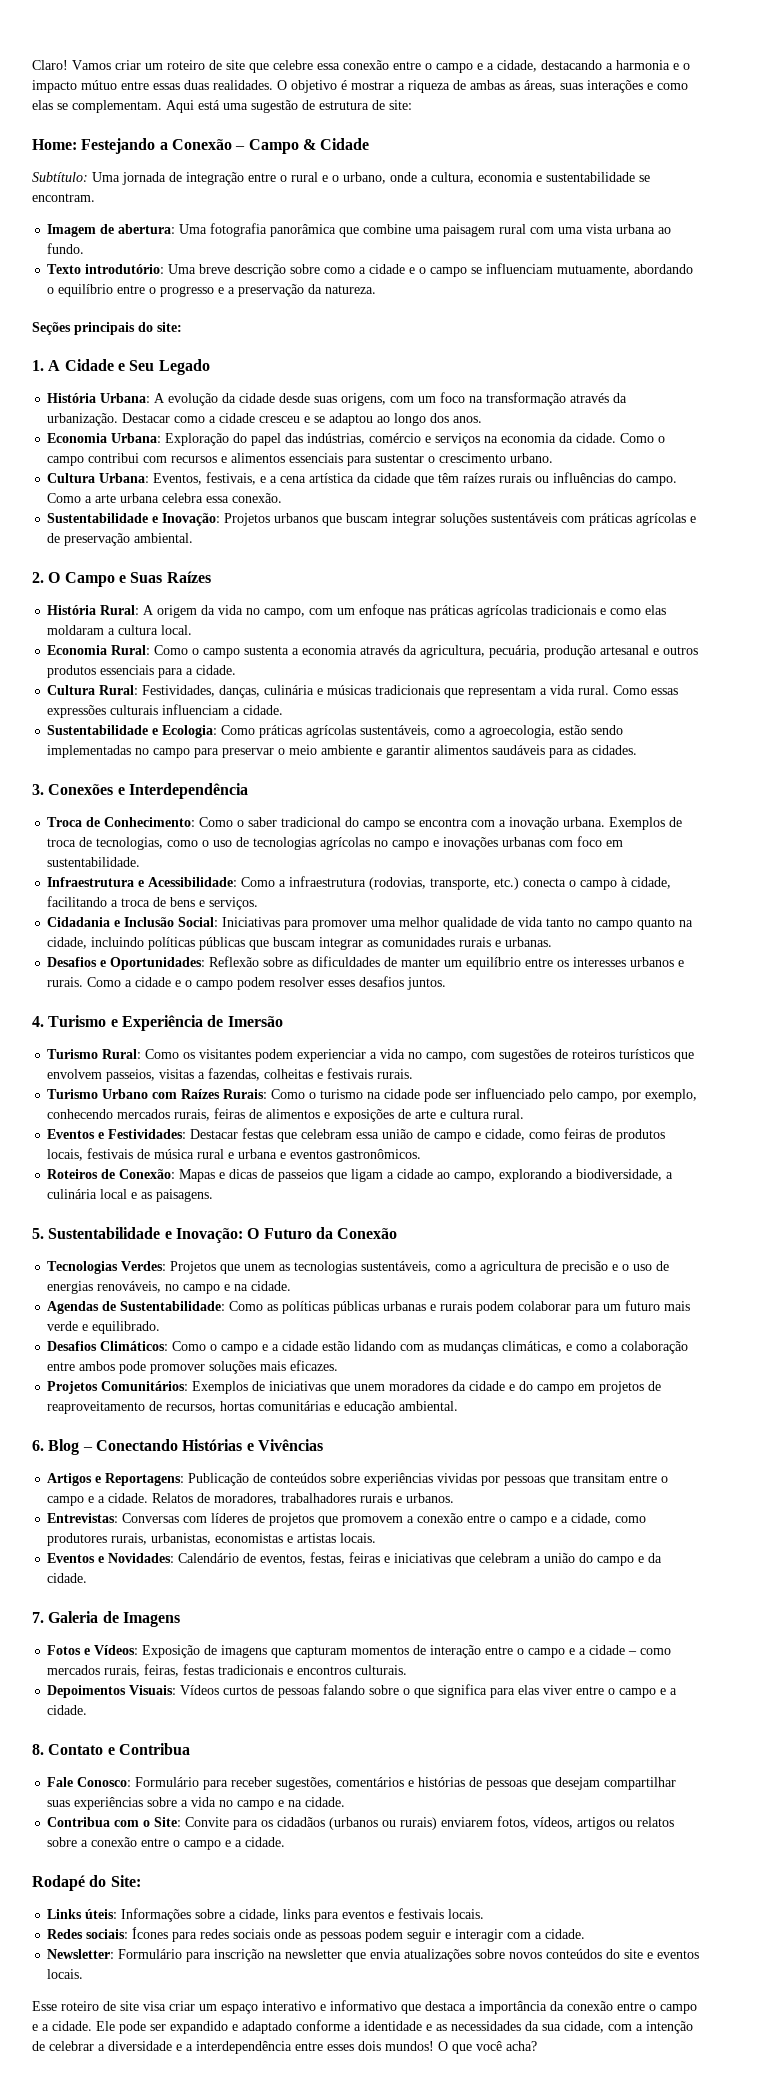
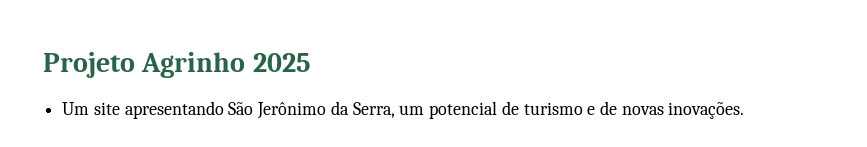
- Claro! Vamos criar um roteiro de site que celebre essa conexão entre o campo e a cidade, destacando a harmonia e o impacto mútuo entre essas duas realidades. O objetivo é mostrar a riqueza de ambas as áreas, suas interações e como elas se complementam. Aqui está uma sugestão de estrutura de site:
- Home: Festejando a Conexão – Campo & Cidade
- Subtítulo: Uma jornada de integração entre o rural e o urbano, onde a cultura, economia e sustentabilidade se encontram.
- Imagem de abertura: Uma fotografia panorâmica que combine uma paisagem rural com uma vista urbana ao fundo.
- Texto introdutório: Uma breve descrição sobre como a cidade e o campo se influenciam mutuamente, abordando o equilíbrio entre o progresso e a preservação da natureza.
- Seções principais do site:
- 1. A Cidade e Seu Legado
- História Urbana: A evolução da cidade desde suas origens, com um foco na transformação através da urbanização. Destacar como a cidade cresceu e se adaptou ao longo dos anos.
- Economia Urbana: Exploração do papel das indústrias, comércio e serviços na economia da cidade. Como o campo contribui com recursos e alimentos essenciais para sustentar o crescimento urbano.
- Cultura Urbana: Eventos, festivais, e a cena artística da cidade que têm raízes rurais ou influências do campo. Como a arte urbana celebra essa conexão.
- Sustentabilidade e Inovação: Projetos urbanos que buscam integrar soluções sustentáveis com práticas agrícolas e de preservação ambiental.
- 2. O Campo e Suas Raízes
- História Rural: A origem da vida no campo, com um enfoque nas práticas agrícolas tradicionais e como elas moldaram a cultura local.
- Economia Rural: Como o campo sustenta a economia através da agricultura, pecuária, produção artesanal e outros produtos essenciais para a cidade.
- Cultura Rural: Festividades, danças, culinária e músicas tradicionais que representam a vida rural. Como essas expressões culturais influenciam a cidade.
- Sustentabilidade e Ecologia: Como práticas agrícolas sustentáveis, como a agroecologia, estão sendo implementadas no campo para preservar o meio ambiente e garantir alimentos saudáveis para as cidades.
- 3. Conexões e Interdependência
- Troca de Conhecimento: Como o saber tradicional do campo se encontra com a inovação urbana. Exemplos de troca de tecnologias, como o uso de tecnologias agrícolas no campo e inovações urbanas com foco em sustentabilidade.
- Infraestrutura e Acessibilidade: Como a infraestrutura (rodovias, transporte, etc.) conecta o campo à cidade, facilitando a troca de bens e serviços.
- Cidadania e Inclusão Social: Iniciativas para promover uma melhor qualidade de vida tanto no campo quanto na cidade, incluindo políticas públicas que buscam integrar as comunidades rurais e urbanas.
- Desafios e Oportunidades: Reflexão sobre as dificuldades de manter um equilíbrio entre os interesses urbanos e rurais. Como a cidade e o campo podem resolver esses desafios juntos.
- 4. Turismo e Experiência de Imersão
- Turismo Rural: Como os visitantes podem experienciar a vida no campo, com sugestões de roteiros turísticos que envolvem passeios, visitas a fazendas, colheitas e festivais rurais.
- Turismo Urbano com Raízes Rurais: Como o turismo na cidade pode ser influenciado pelo campo, por exemplo, conhecendo mercados rurais, feiras de alimentos e exposições de arte e cultura rural.
- Eventos e Festividades: Destacar festas que celebram essa união de campo e cidade, como feiras de produtos locais, festivais de música rural e urbana e eventos gastronômicos.
- Roteiros de Conexão: Mapas e dicas de passeios que ligam a cidade ao campo, explorando a biodiversidade, a culinária local e as paisagens.
- 5. Sustentabilidade e Inovação: O Futuro da Conexão
- Tecnologias Verdes: Projetos que unem as tecnologias sustentáveis, como a agricultura de precisão e o uso de energias renováveis, no campo e na cidade.
- Agendas de Sustentabilidade: Como as políticas públicas urbanas e rurais podem colaborar para um futuro mais verde e equilibrado.
- Desafios Climáticos: Como o campo e a cidade estão lidando com as mudanças climáticas, e como a colaboração entre ambos pode promover soluções mais eficazes.
- Projetos Comunitários: Exemplos de iniciativas que unem moradores da cidade e do campo em projetos de reaproveitamento de recursos, hortas comunitárias e educação ambiental.
- 6. Blog – Conectando Histórias e Vivências
- Artigos e Reportagens: Publicação de conteúdos sobre experiências vividas por pessoas que transitam entre o campo e a cidade. Relatos de moradores, trabalhadores rurais e urbanos.
- Entrevistas: Conversas com líderes de projetos que promovem a conexão entre o campo e a cidade, como produtores rurais, urbanistas, economistas e artistas locais.
- Eventos e Novidades: Calendário de eventos, festas, feiras e iniciativas que celebram a união do campo e da cidade.
- 7. Galeria de Imagens
- Fotos e Vídeos: Exposição de imagens que capturam momentos de interação entre o campo e a cidade – como mercados rurais, feiras, festas tradicionais e encontros culturais.
- Depoimentos Visuais: Vídeos curtos de pessoas falando sobre o que significa para elas viver entre o campo e a cidade.
- 8. Contato e Contribua
- Fale Conosco: Formulário para receber sugestões, comentários e histórias de pessoas que desejam compartilhar suas experiências sobre a vida no campo e na cidade.
- Contribua com o Site: Convite para os cidadãos (urbanos ou rurais) enviarem fotos, vídeos, artigos ou relatos sobre a conexão entre o campo e a cidade.
- Rodapé do Site:
- Links úteis: Informações sobre a cidade, links para eventos e festivais locais.
- Redes sociais: Ícones para redes sociais onde as pessoas podem seguir e interagir com a cidade.
- Newsletter: Formulário para inscrição na newsletter que envia atualizações sobre novos conteúdos do site e eventos locais.
- Esse roteiro de site visa criar um espaço interativo e informativo que destaca a importância da conexão entre o campo e a cidade. Ele pode ser expandido e adaptado conforme a identidade e as necessidades da sua cidade, com a intenção de celebrar a diversidade e a interdependência entre esses dois mundos! O que você acha?
+ Projeto Agrinho 2025
+ Um site apresentando São Jerônimo da Serra, um potencial de turismo e de novas inovações.

